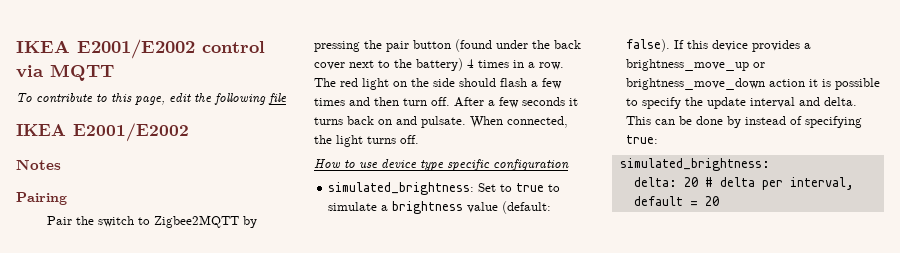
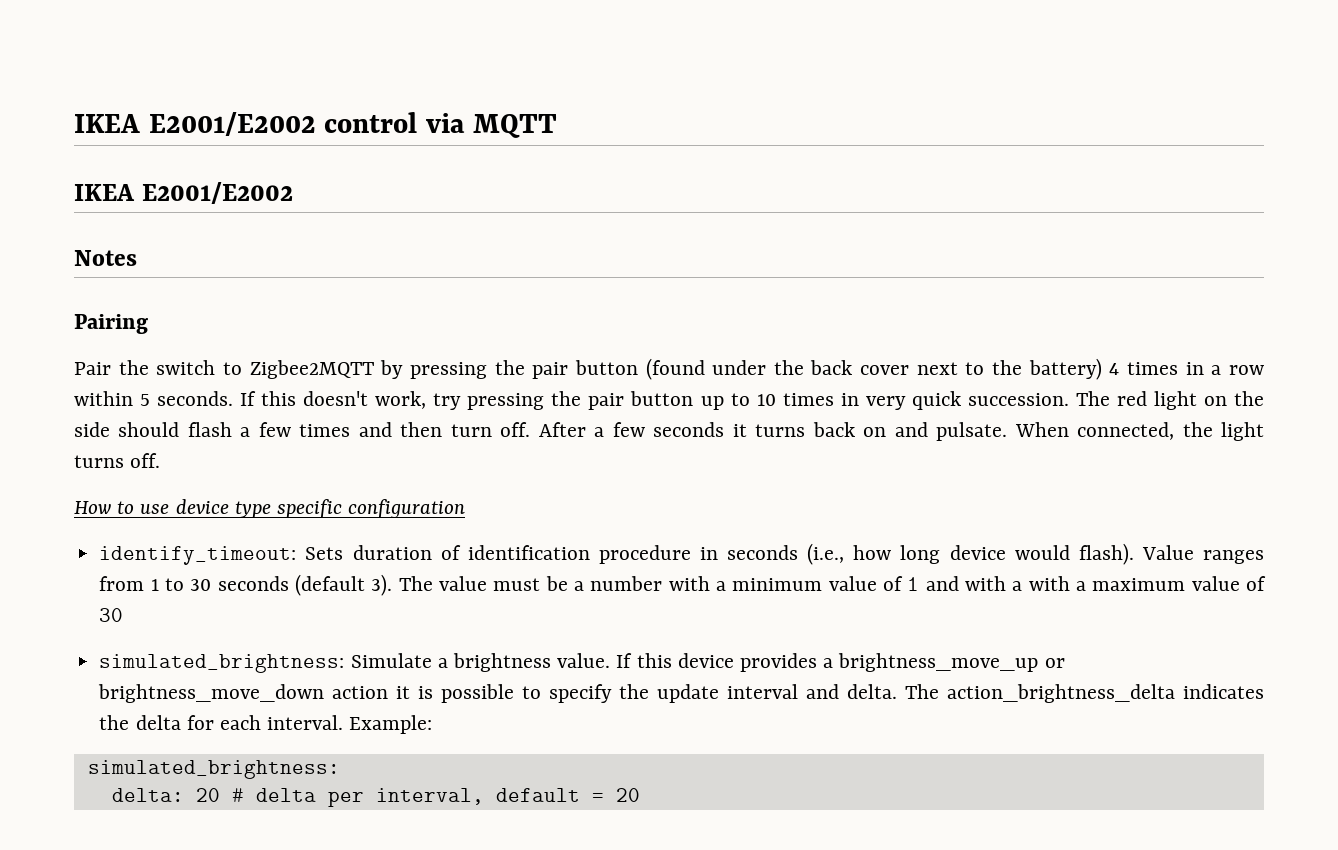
- To contribute to this page, edit the following file
- Pair the switch to Zigbee2MQTT by pressing the pair button (found under the back cover next to the battery) 4 times in a row.
+ Pair the switch to Zigbee2MQTT by pressing the pair button (found under the back cover next to the battery) 4 times in a row within 5 seconds. If this doesn't work, try pressing the pair button up to 10 times in very quick succession.
- simulated_brightness: Set to true to simulate a brightness value (default: false).
+ identify_timeout: Sets duration of identification procedure in seconds (i.e., how long device would flash). Value ranges from 1 to 30 seconds (default 3). The value must be a number with a minimum value of 1 and with a with a maximum value of 30
+ simulated_brightness: Simulate a brightness value.
- This can be done by instead of specifying true:
+ The action_brightness_delta indicates the delta for each interval. Example:

